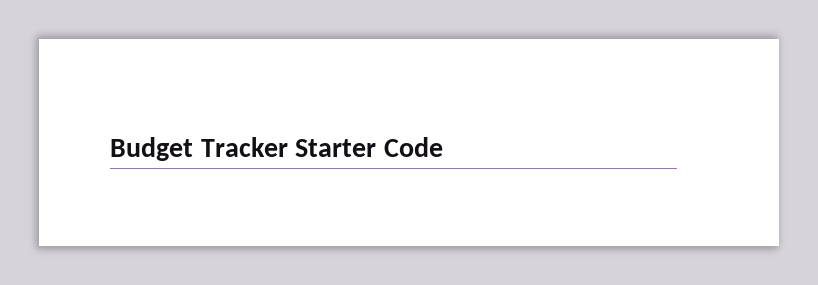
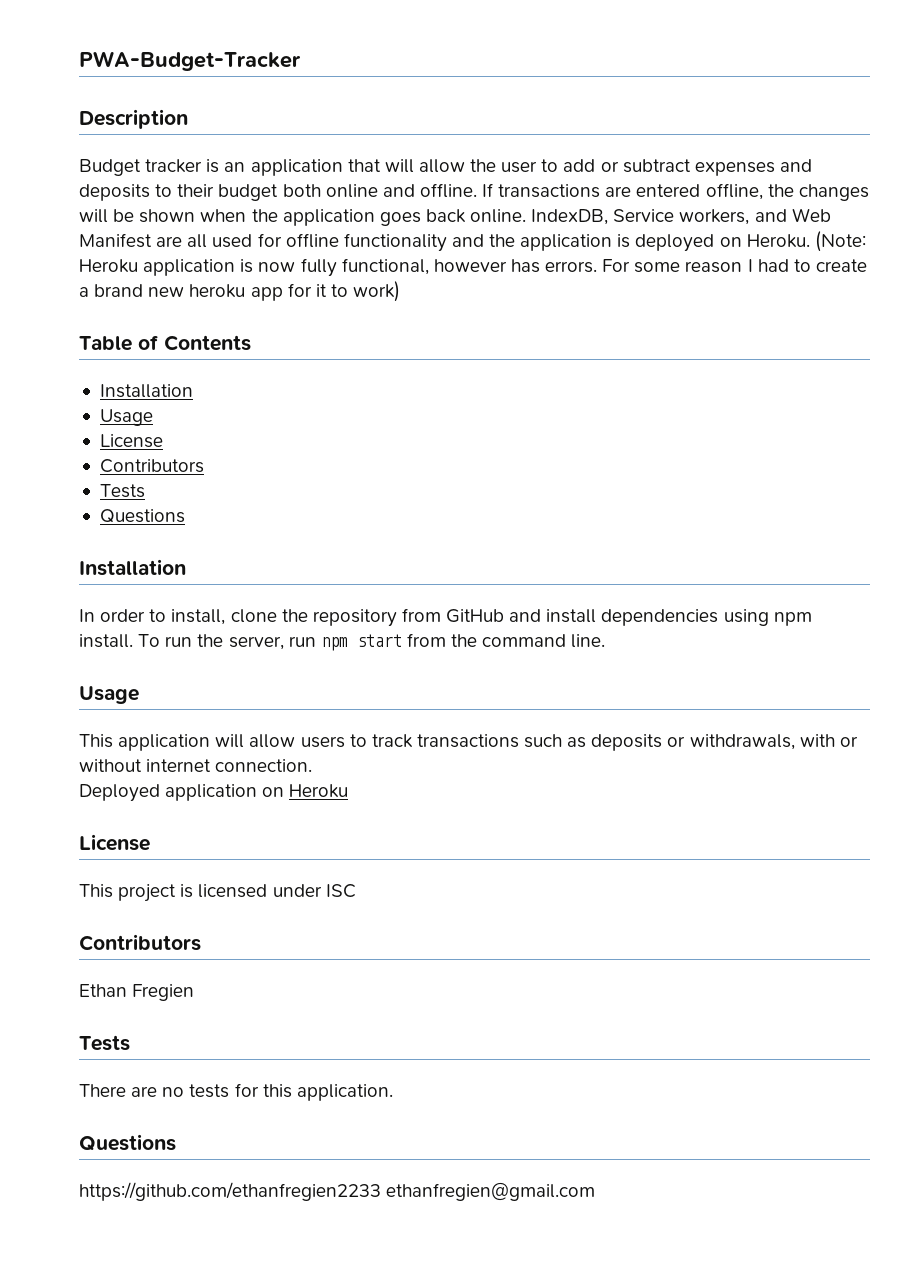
- Budget Tracker Starter Code
+ PWA-Budget-Tracker
+ Description
+ Budget tracker is an application that will allow the user to add or subtract expenses and deposits to their budget both online and offline. If transactions are entered offline, the changes will be shown when the application goes back online. IndexDB, Service workers, and Web Manifest are all used for offline functionality and the application is deployed on Heroku. (Note: Heroku application is now fully functional, however has errors. For some reason I had to create a brand new heroku app for it to work)
+ Table of Contents
+ Installation
+ Usage
+ License
+ Contributors
+ Tests
+ Questions
+ Installation
+ In order to install, clone the repository from GitHub and install dependencies using npm install. To run the server, run npm start from the command line.
+ Usage
+ This application will allow users to track transactions such as deposits or withdrawals, with or without internet connection.
+ Deployed application on Heroku
+ License
+ This project is licensed under ISC
+ Contributors
+ Ethan Fregien
+ Tests
+ There are no tests for this application.
+ Questions
+ https://github.com/ethanfregien2233 ethanfregien@gmail.com

